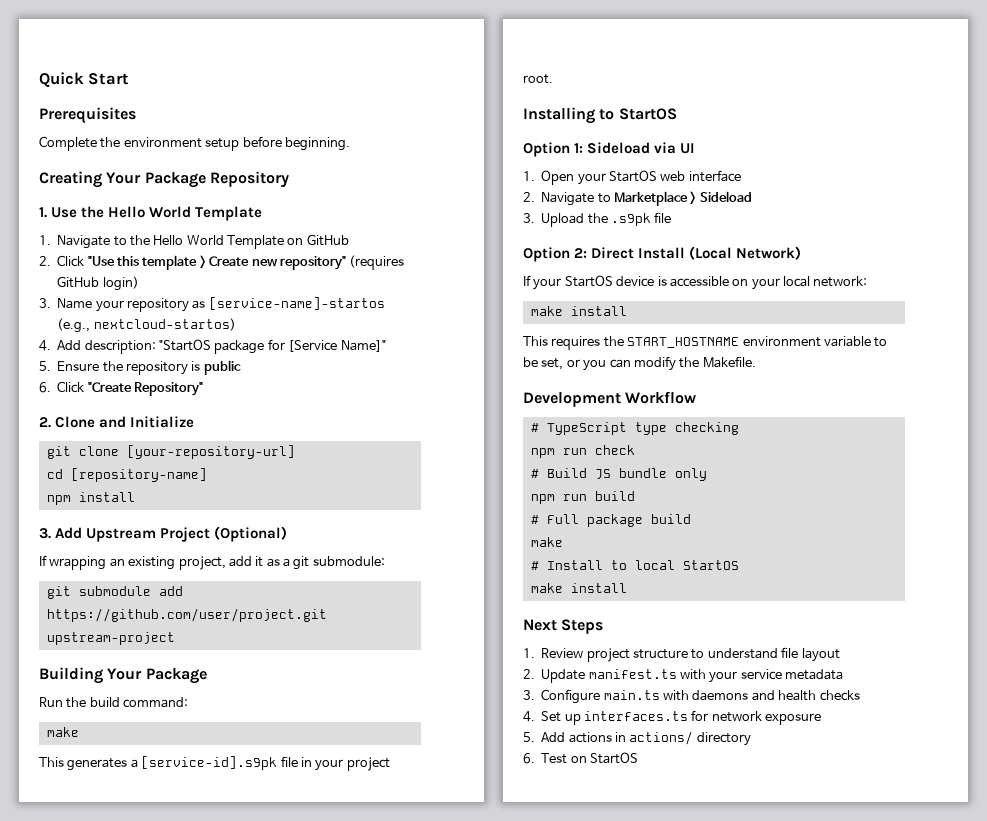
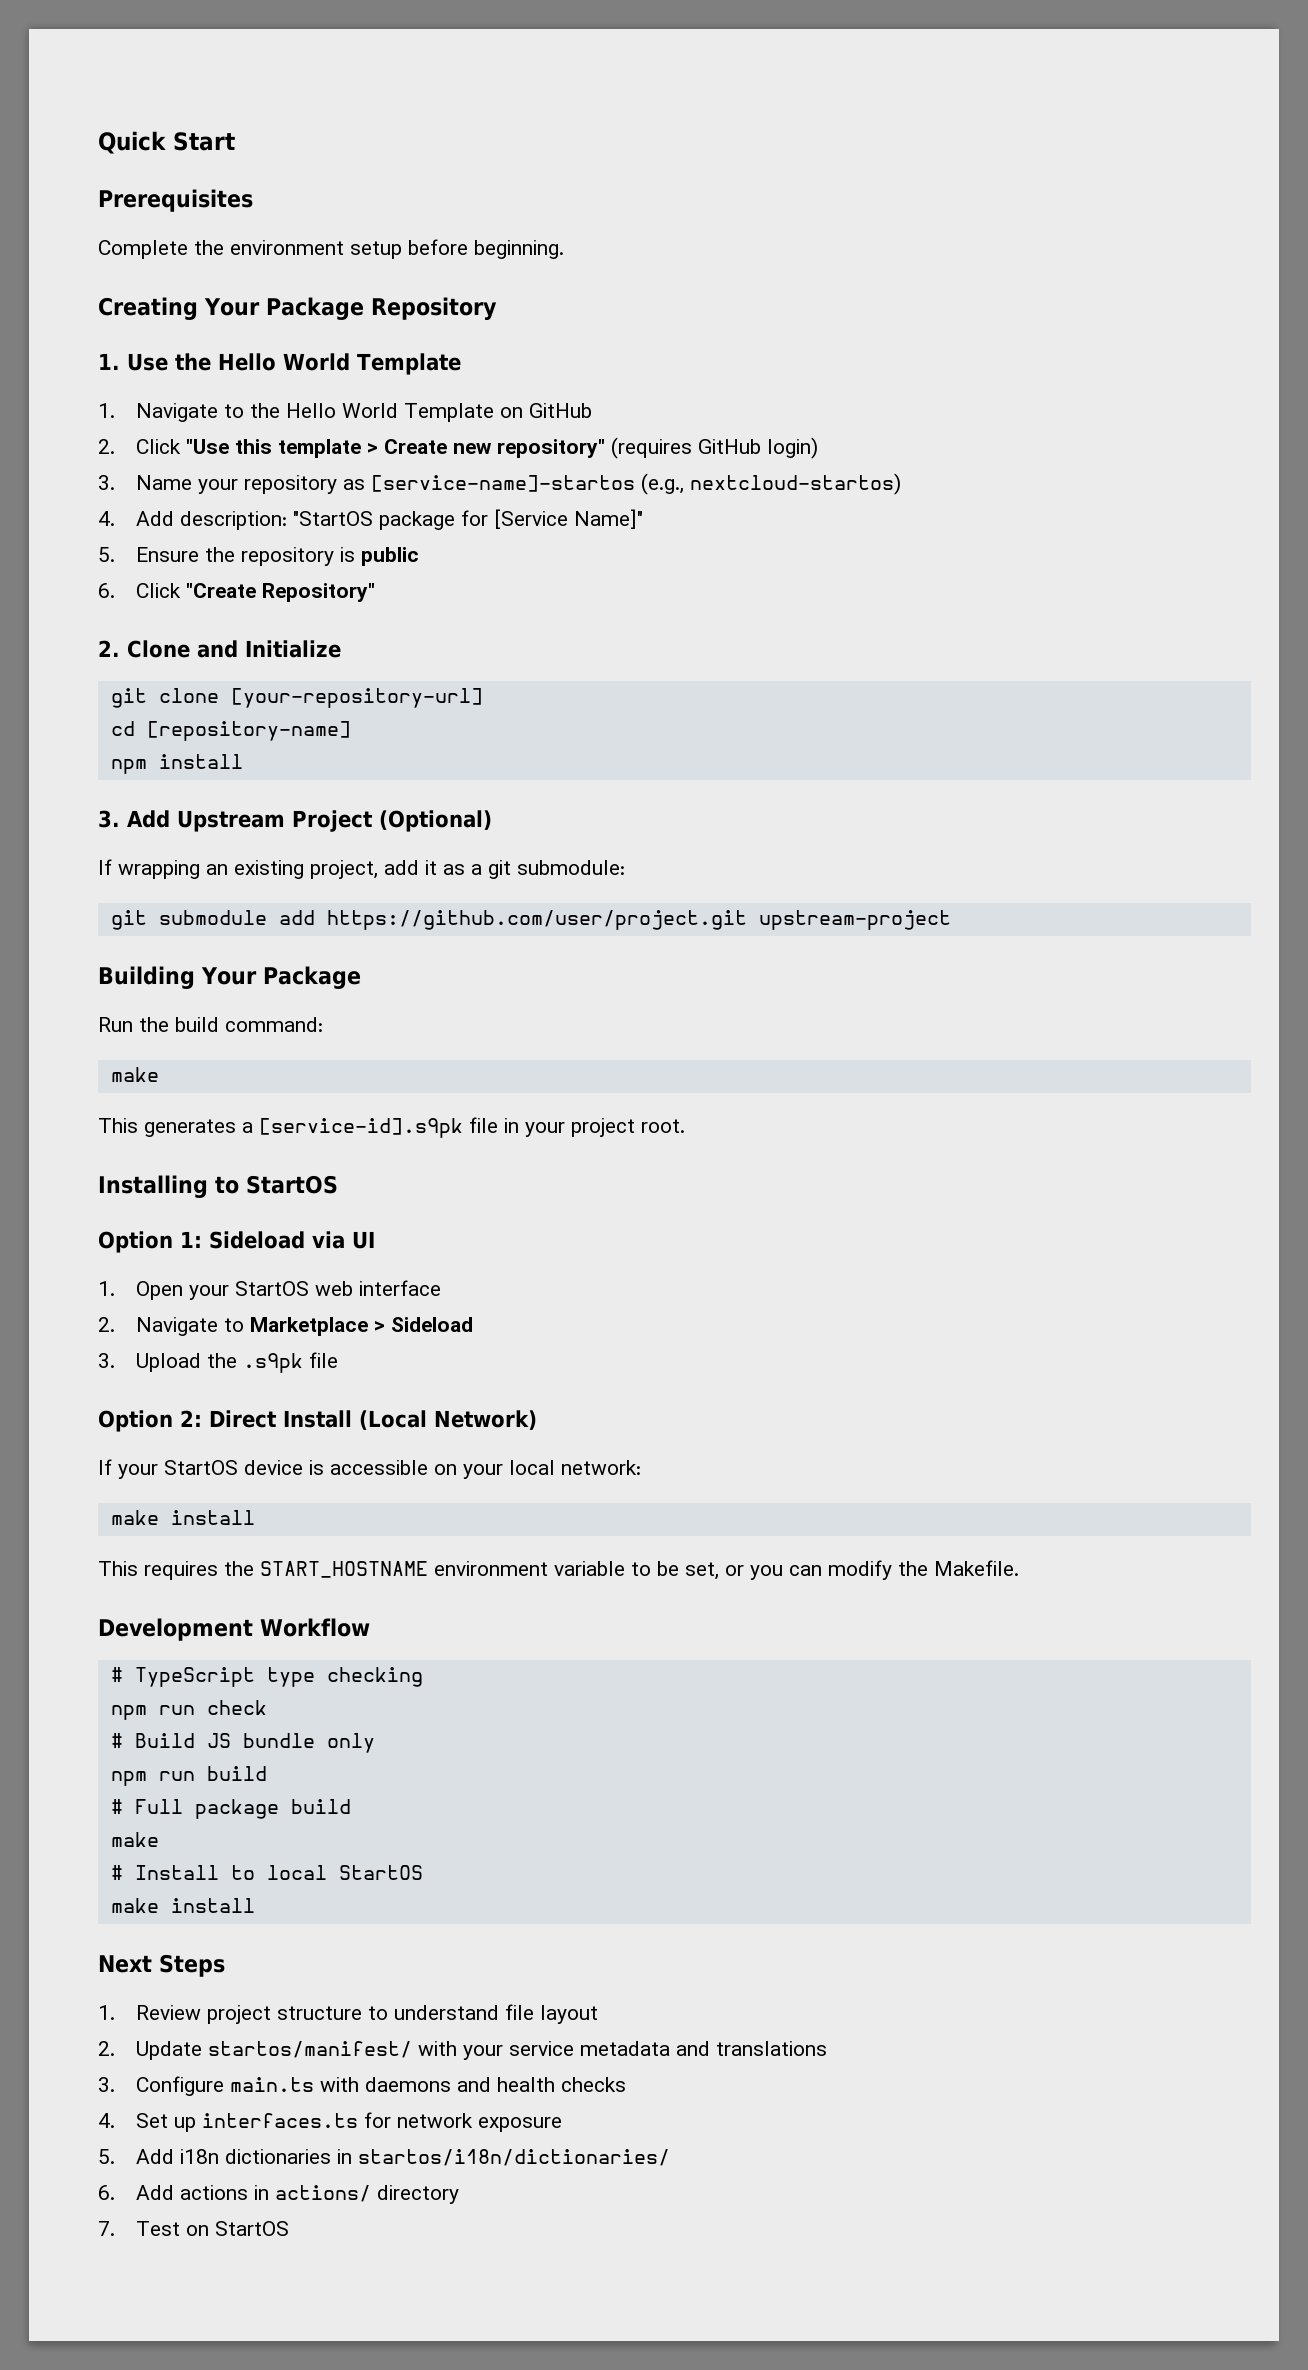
- 2. Update manifest.ts with your service metadata
+ 2. Update startos/manifest/ with your service metadata and translations
- 5. Add actions in actions/ directory
+ 5. Add i18n dictionaries in startos/i18n/dictionaries/
+ 6. Add actions in actions/ directory
- 6. Test on StartOS
+ 7. Test on StartOS

